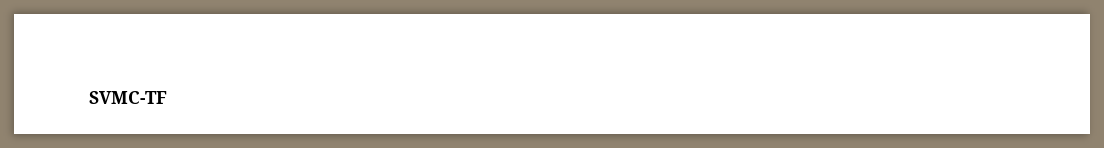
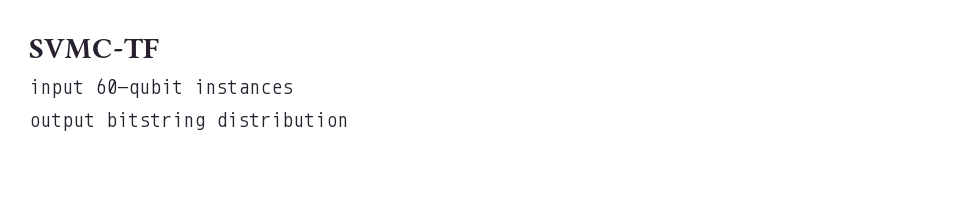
+ input 60-qubit instances
+ output bitstring distribution

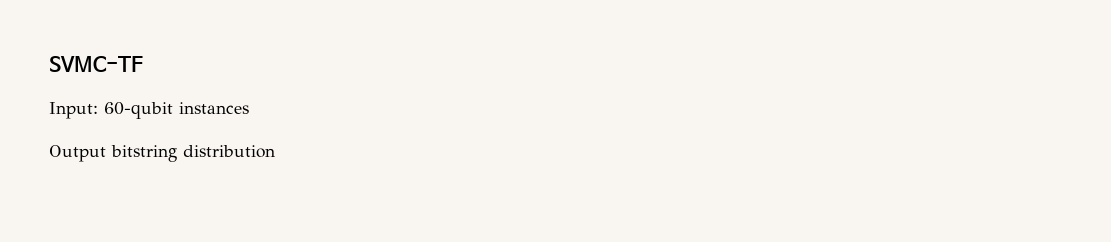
- input 60-qubit instances
+ Input: 60-qubit instances
- output bitstring distribution
+ Output bitstring distribution

